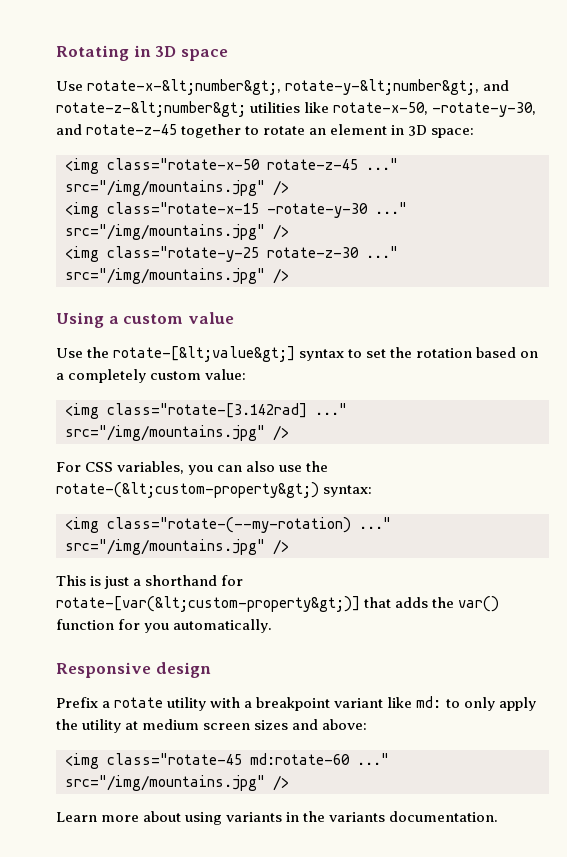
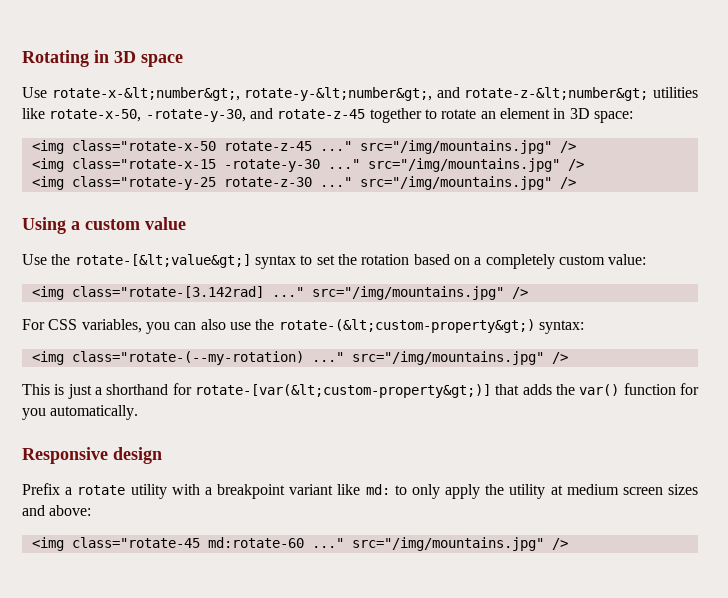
- Learn more about using variants in the variants documentation.

